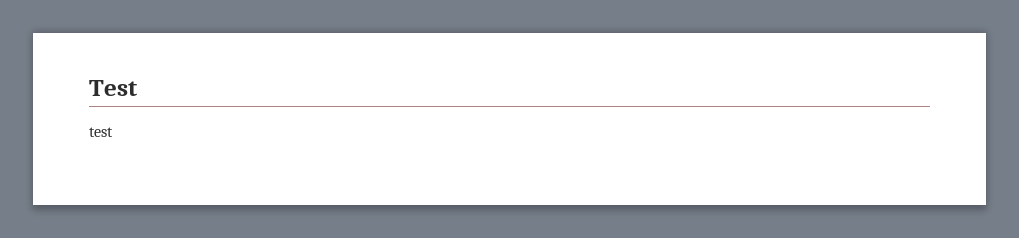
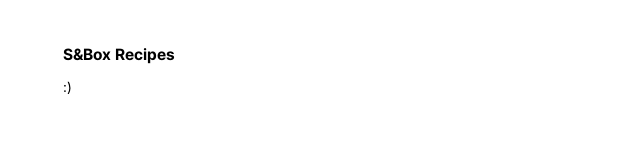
- Test
- test
+ S&Box Recipes
+ :)

